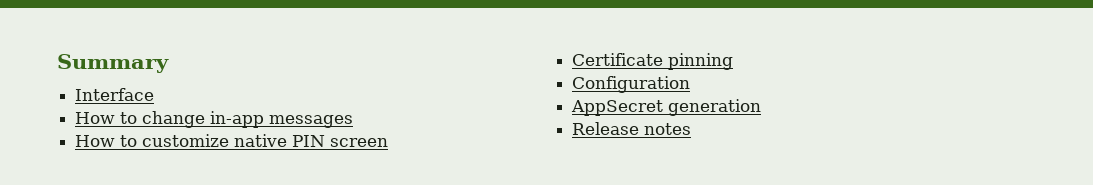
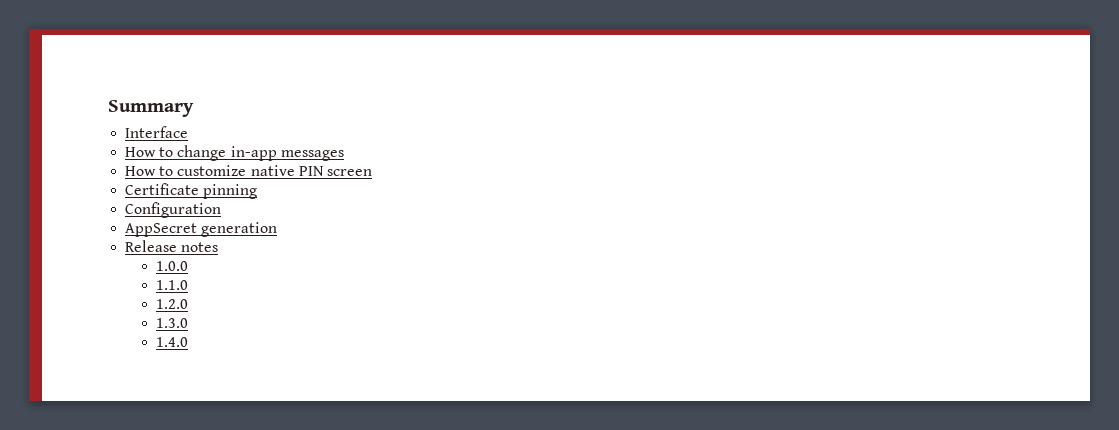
+ 1.0.0
+ 1.1.0
+ 1.2.0
+ 1.3.0
+ 1.4.0

